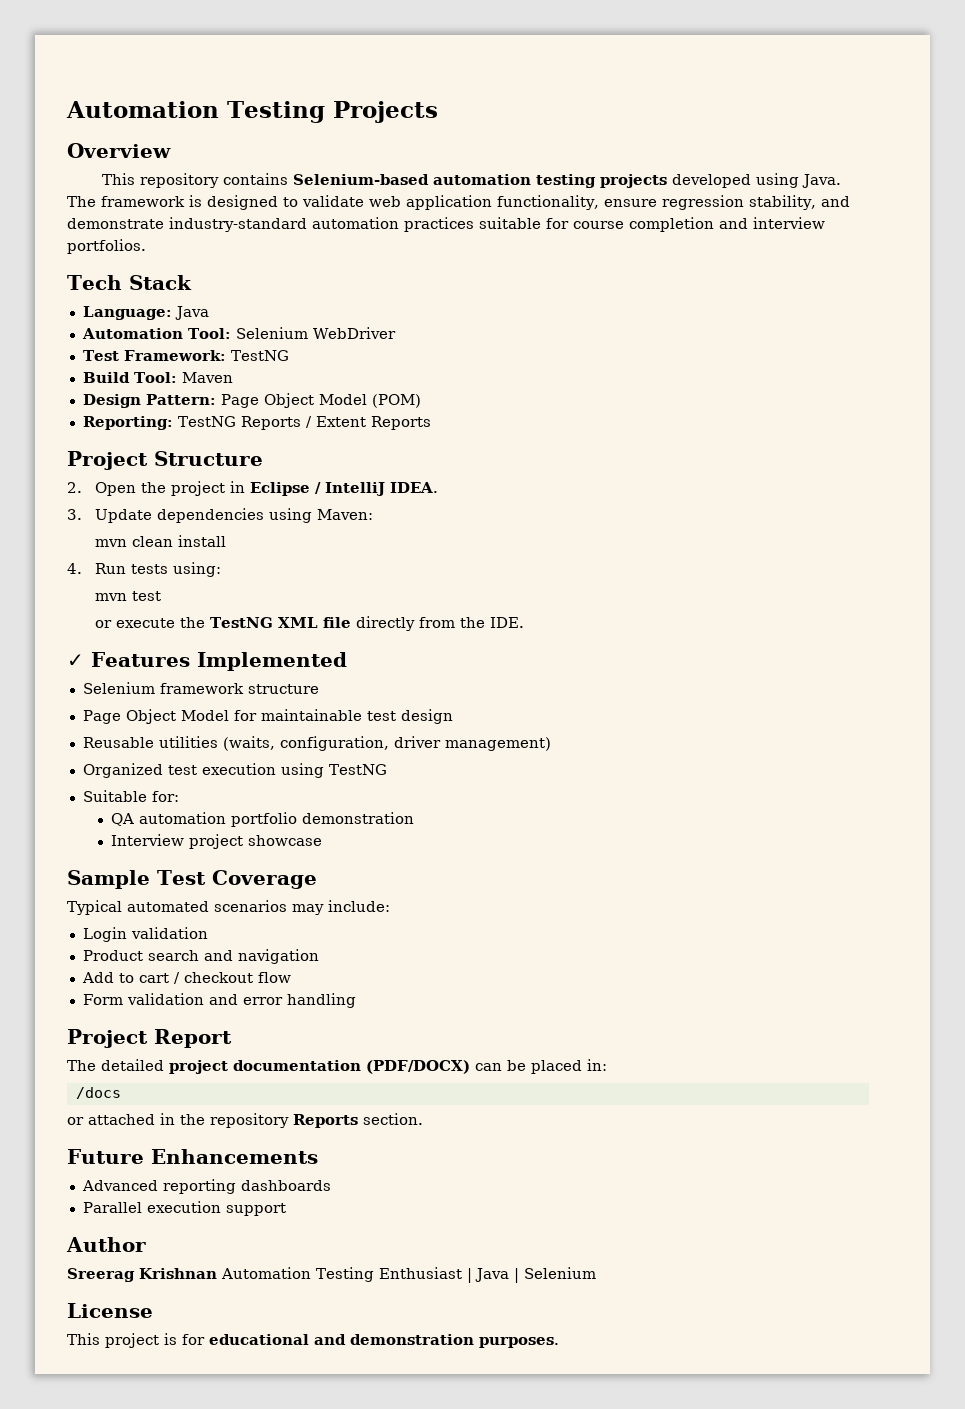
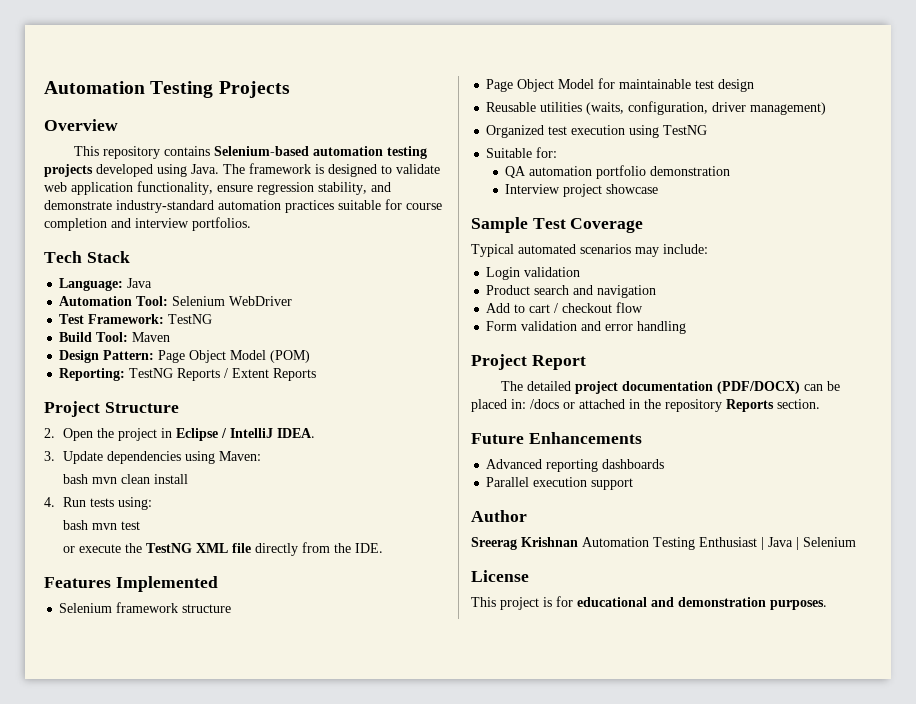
- mvn clean install
+ bash mvn clean install
- mvn test
+ bash mvn test
- ✓ Features Implemented
+ Features Implemented
- The detailed project documentation (PDF/DOCX) can be placed in:
- /docs
- or attached in the repository Reports section.
+ The detailed project documentation (PDF/DOCX) can be placed in: /docs or attached in the repository Reports section.

